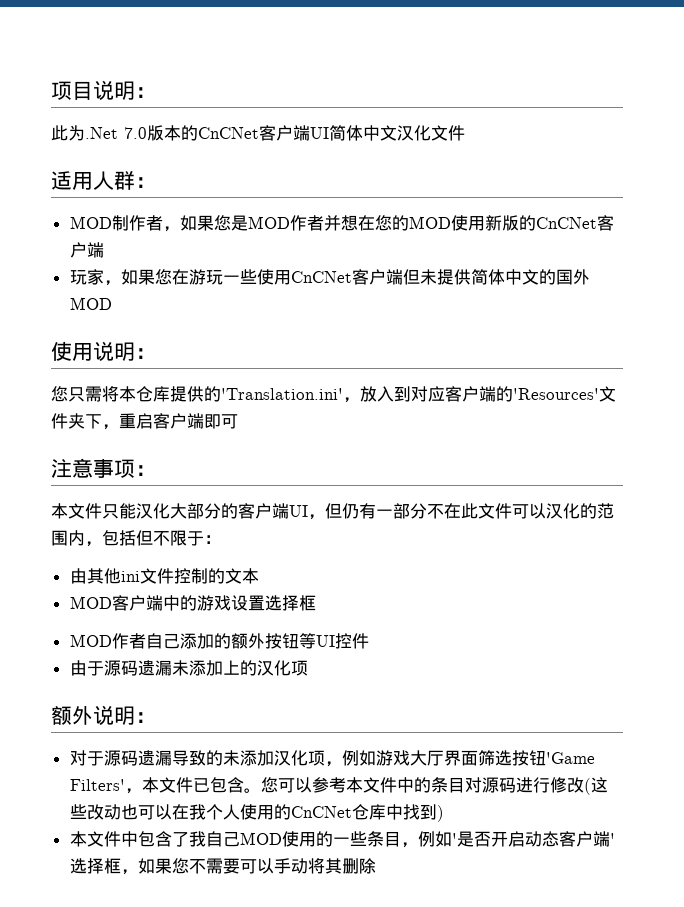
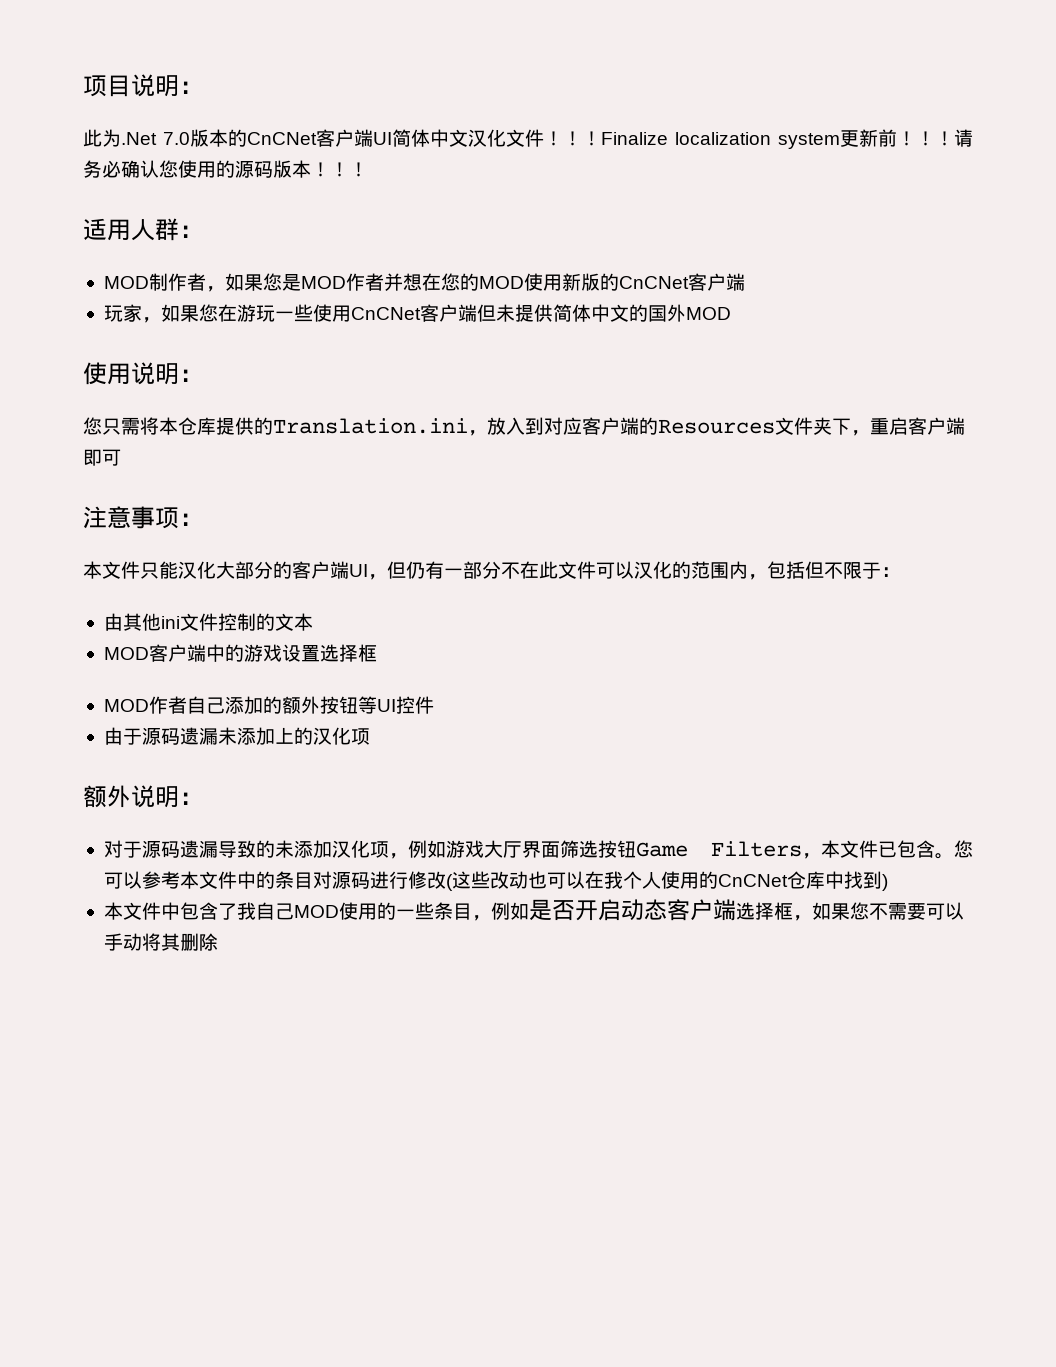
- 此为.Net 7.0版本的CnCNet客户端UI简体中文汉化文件
+ 此为.Net 7.0版本的CnCNet客户端UI简体中文汉化文件！！！Finalize localization system更新前！！！请务必确认您使用的源码版本！！！
- 您只需将本仓库提供的'Translation.ini'，放入到对应客户端的'Resources'文件夹下，重启客户端即可
+ 您只需将本仓库提供的Translation.ini，放入到对应客户端的Resources文件夹下，重启客户端即可
- 对于源码遗漏导致的未添加汉化项，例如游戏大厅界面筛选按钮'Game Filters'，本文件已包含。
+ 对于源码遗漏导致的未添加汉化项，例如游戏大厅界面筛选按钮Game Filters，本文件已包含。
- 本文件中包含了我自己MOD使用的一些条目，例如'是否开启动态客户端'选择框，如果您不需要可以手动将其删除
+ 本文件中包含了我自己MOD使用的一些条目，例如是否开启动态客户端选择框，如果您不需要可以手动将其删除

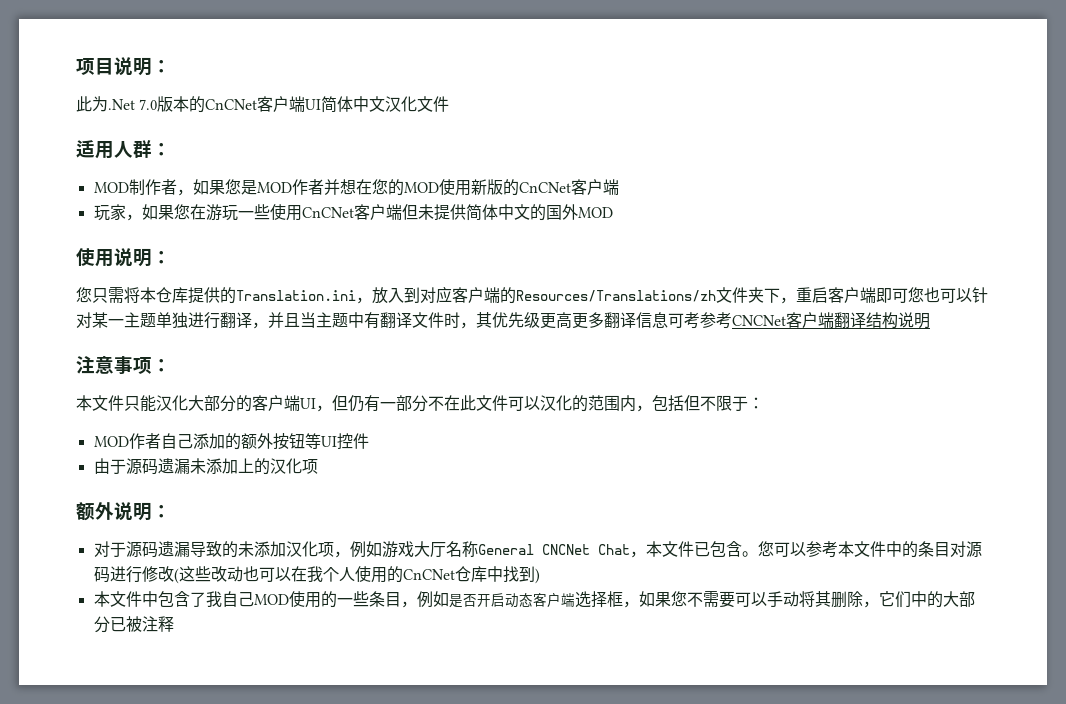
- 此为.Net 7.0版本的CnCNet客户端UI简体中文汉化文件！！！Finalize localization system更新前！！！请务必确认您使用的源码版本！！！
+ 此为.Net 7.0版本的CnCNet客户端UI简体中文汉化文件
- 您只需将本仓库提供的Translation.ini，放入到对应客户端的Resources文件夹下，重启客户端即可
+ 您只需将本仓库提供的Translation.ini，放入到对应客户端的Resources/Translations/zh文件夹下，重启客户端即可您也可以针对某一主题单独进行翻译，并且当主题中有翻译文件时，其优先级更高更多翻译信息可考参考CNCNet客户端翻译结构说明
- 由其他ini文件控制的文本
- MOD客户端中的游戏设置选择框
- 对于源码遗漏导致的未添加汉化项，例如游戏大厅界面筛选按钮Game Filters，本文件已包含。
+ 对于源码遗漏导致的未添加汉化项，例如游戏大厅名称General CNCNet Chat，本文件已包含。
- 本文件中包含了我自己MOD使用的一些条目，例如是否开启动态客户端选择框，如果您不需要可以手动将其删除
+ 本文件中包含了我自己MOD使用的一些条目，例如是否开启动态客户端选择框，如果您不需要可以手动将其删除，它们中的大部分已被注释

